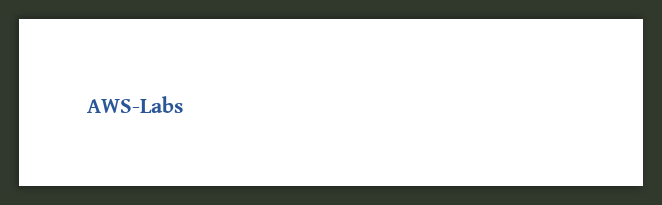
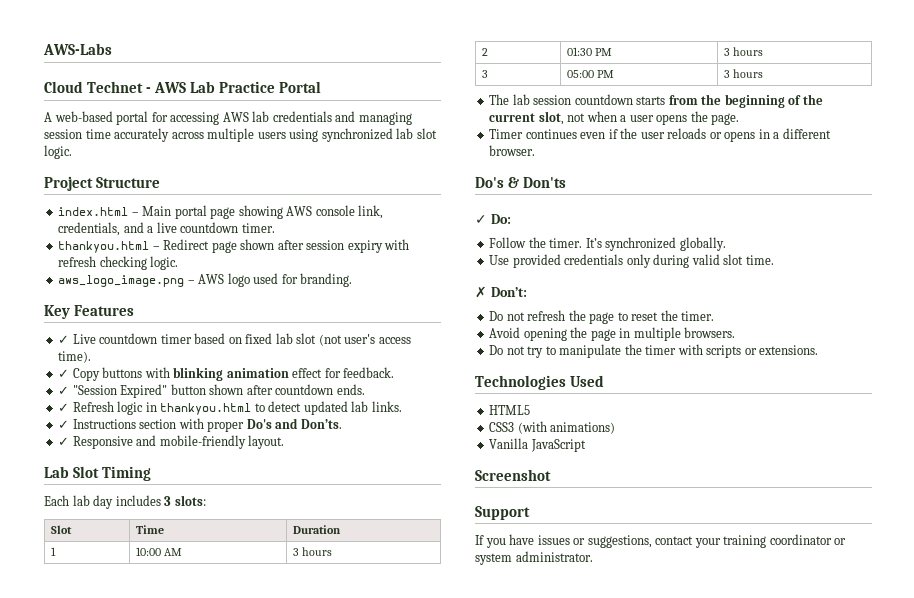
+ Cloud Technet - AWS Lab Practice Portal
+ A web-based portal for accessing AWS lab credentials and managing session time accurately across multiple users using synchronized lab slot logic.
+ Project Structure
+ index.html – Main portal page showing AWS console link, credentials, and a live countdown timer.
+ thankyou.html – Redirect page shown after session expiry with refresh checking logic.
+ aws_logo_image.png – AWS logo used for branding.
+ Key Features
+ ✓ Live countdown timer based on fixed lab slot (not user's access time).
+ ✓ Copy buttons with blinking animation effect for feedback.
+ ✓ "Session Expired" button shown after countdown ends.
+ ✓ Refresh logic in thankyou.html to detect updated lab links.
+ ✓ Instructions section with proper Do's and Don’ts.
+ ✓ Responsive and mobile-friendly layout.
+ Lab Slot Timing
+ Each lab day includes 3 slots:
+ Slot | Time | Duration
+ 1 | 10:00 AM | 3 hours
+ 2 | 01:30 PM | 3 hours
+ 3 | 05:00 PM | 3 hours
+ The lab session countdown starts from the beginning of the current slot, not when a user opens the page.
+ Timer continues even if the user reloads or opens in a different browser.
+ Do's & Don'ts
+ ✓ Do:
+ Follow the timer. It’s synchronized globally.
+ Use provided credentials only during valid slot time.
+ ✗ Don’t:
+ Do not refresh the page to reset the timer.
+ Avoid opening the page in multiple browsers.
+ Do not try to manipulate the timer with scripts or extensions.
+ Technologies Used
+ HTML5
+ CSS3 (with animations)
+ Vanilla JavaScript
+ Screenshot
+ Support
+ If you have issues or suggestions, contact your training coordinator or system administrator.

